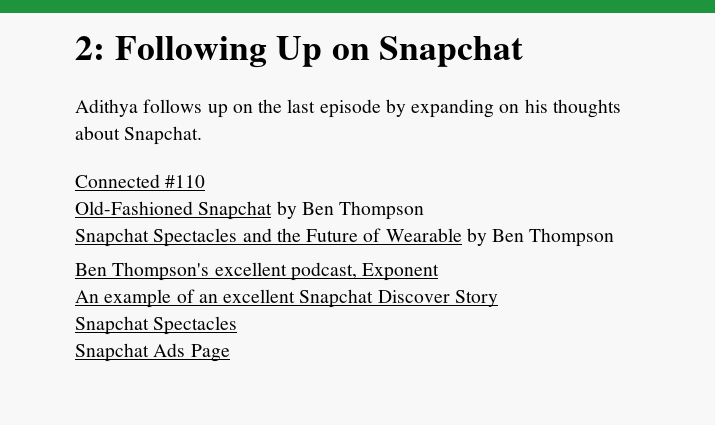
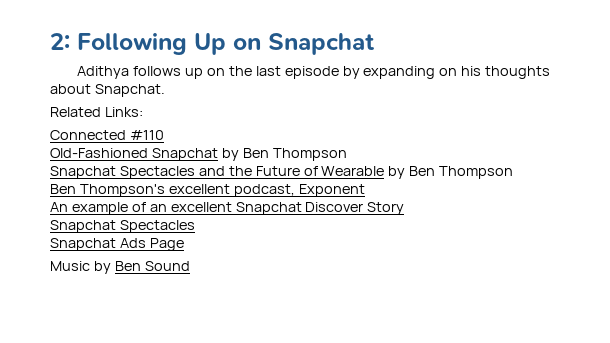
+ Related Links:
+ Music by Ben Sound

